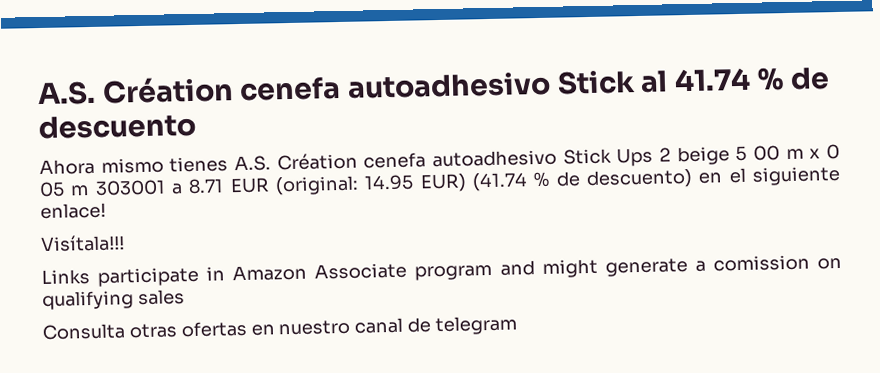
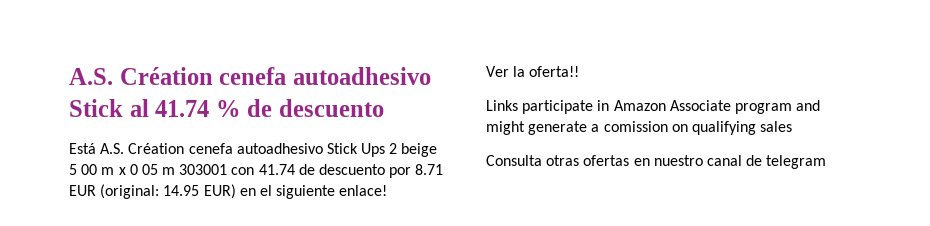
- Ahora mismo tienes A.S. Création cenefa autoadhesivo Stick Ups 2 beige 5 00 m x 0 05 m 303001 a 8.71 EUR (original: 14.95 EUR) (41.74 % de descuento) en el siguiente enlace!
+ Está A.S. Création cenefa autoadhesivo Stick Ups 2 beige 5 00 m x 0 05 m 303001 con 41.74 de descuento por 8.71 EUR (original: 14.95 EUR) en el siguiente enlace!
- Visítala!!!
+ Ver la oferta!!

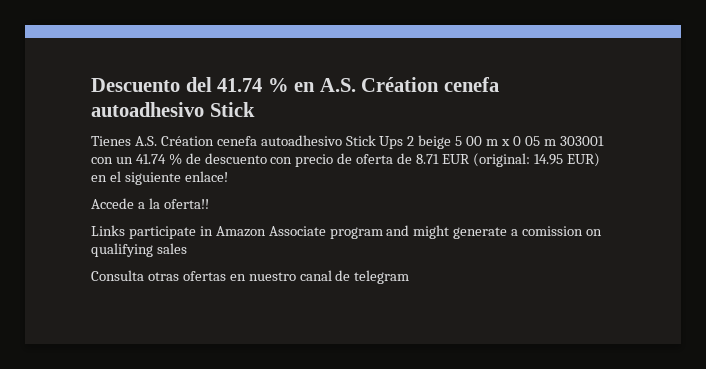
- A.S. Création cenefa autoadhesivo Stick al 41.74 % de descuento
- Está A.S. Création cenefa autoadhesivo Stick Ups 2 beige 5 00 m x 0 05 m 303001 con 41.74 de descuento por 8.71 EUR (original: 14.95 EUR) en el siguiente enlace!
+ Descuento del 41.74 % en A.S. Création cenefa autoadhesivo Stick
+ Tienes A.S. Création cenefa autoadhesivo Stick Ups 2 beige 5 00 m x 0 05 m 303001 con un 41.74 % de descuento con precio de oferta de 8.71 EUR (original: 14.95 EUR) en el siguiente enlace!
- Ver la oferta!!
+ Accede a la oferta!!

